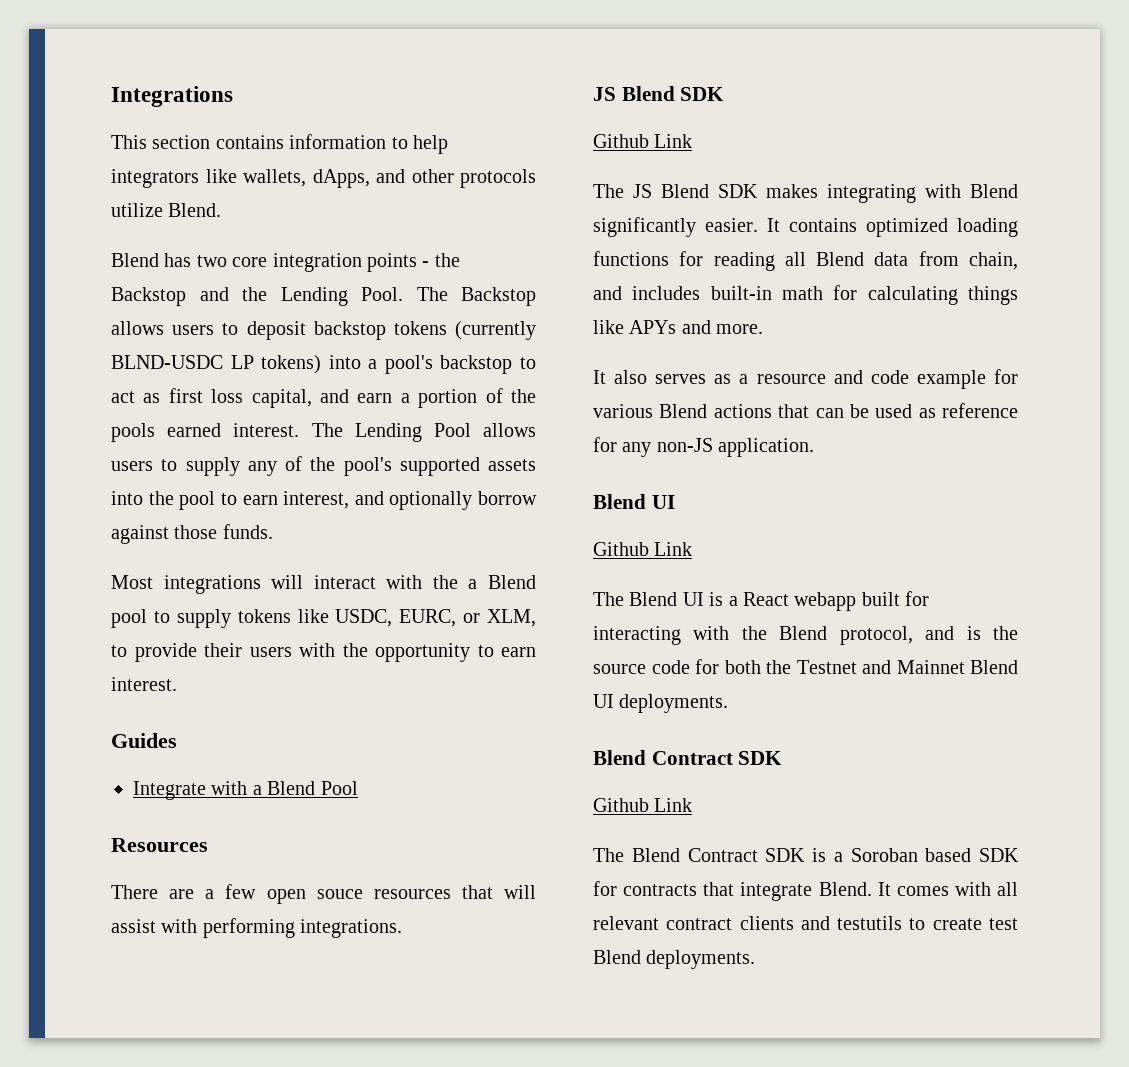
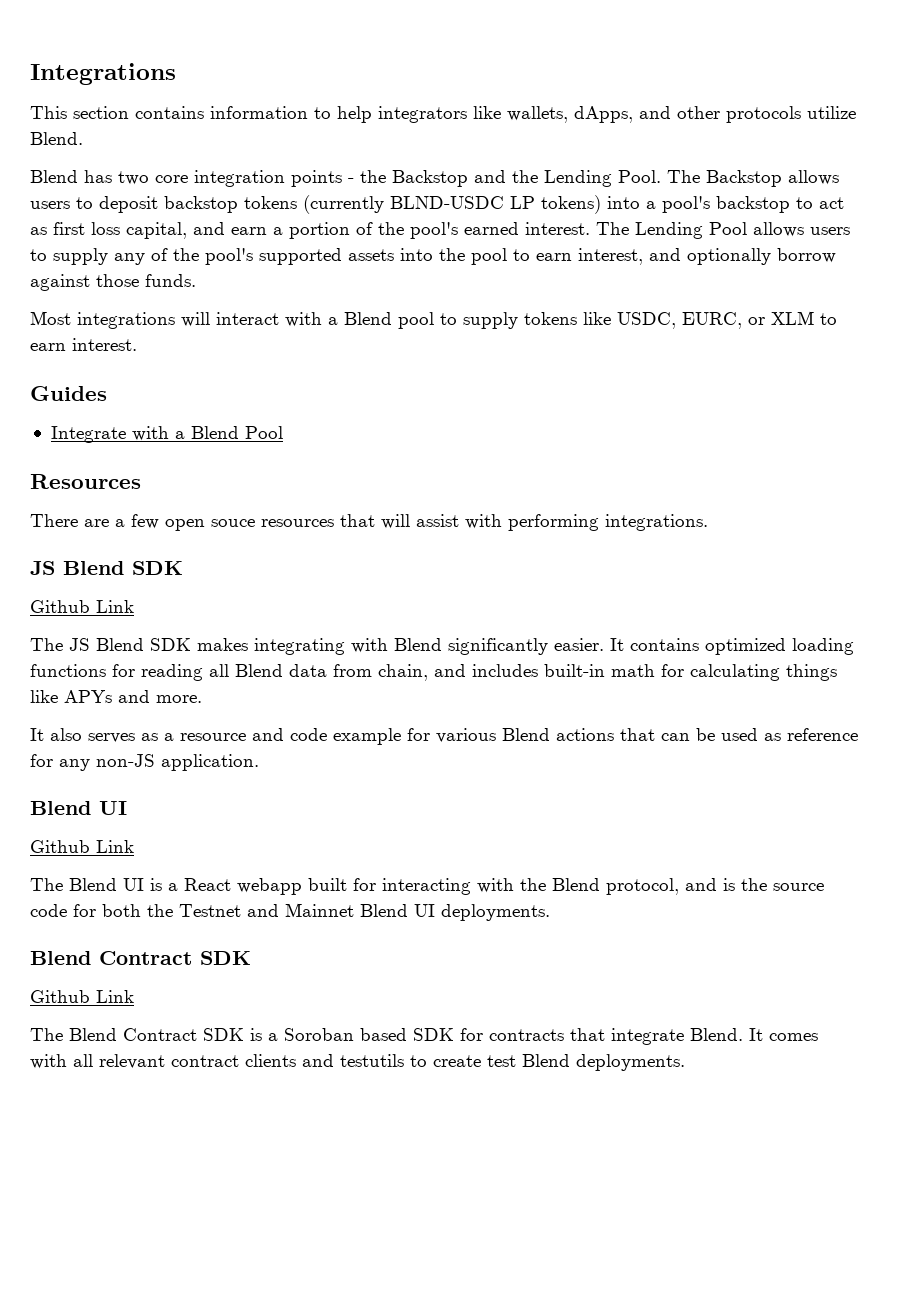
- The Backstop allows users to deposit backstop tokens (currently BLND-USDC LP tokens) into a pool's backstop to act as first loss capital, and earn a portion of the pools earned interest.
+ The Backstop allows users to deposit backstop tokens (currently BLND-USDC LP tokens) into a pool's backstop to act as first loss capital, and earn a portion of the pool's earned interest.
- Most integrations will interact with the a Blend pool to supply tokens like USDC, EURC, or XLM, to provide their users with the opportunity to earn interest.
+ Most integrations will interact with a Blend pool to supply tokens like USDC, EURC, or XLM to earn interest.

